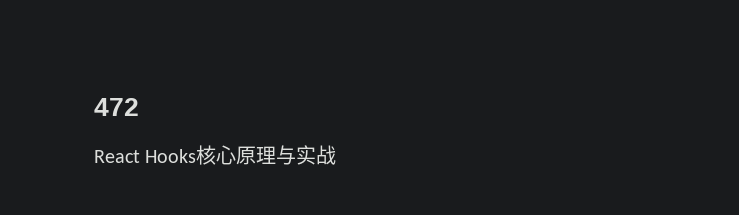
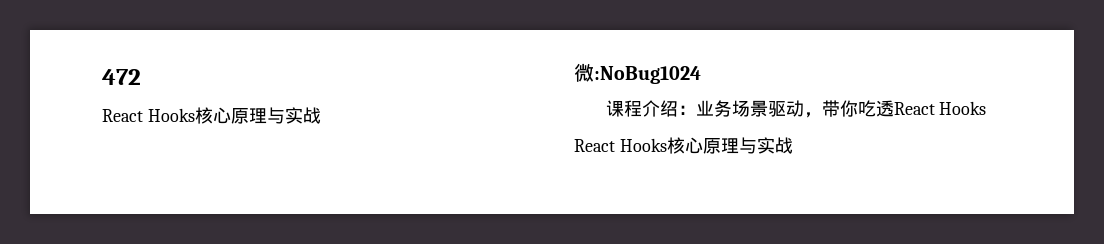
+ 微:NoBug1024
+ 课程介绍：业务场景驱动，带你吃透React Hooks
+ React Hooks核心原理与实战

